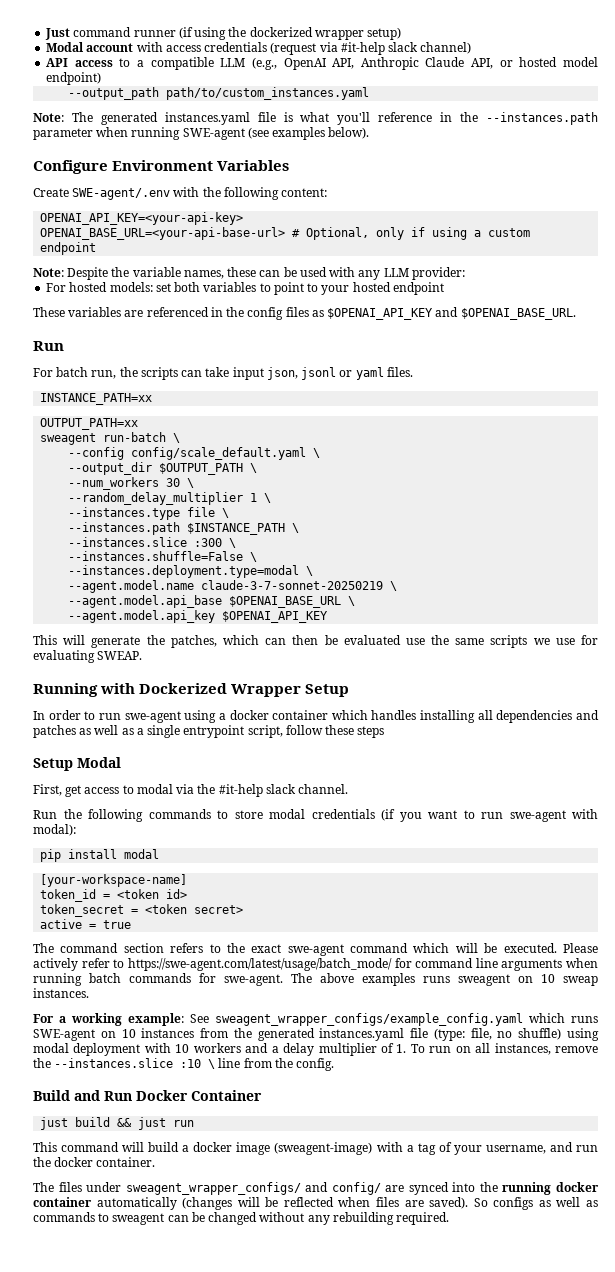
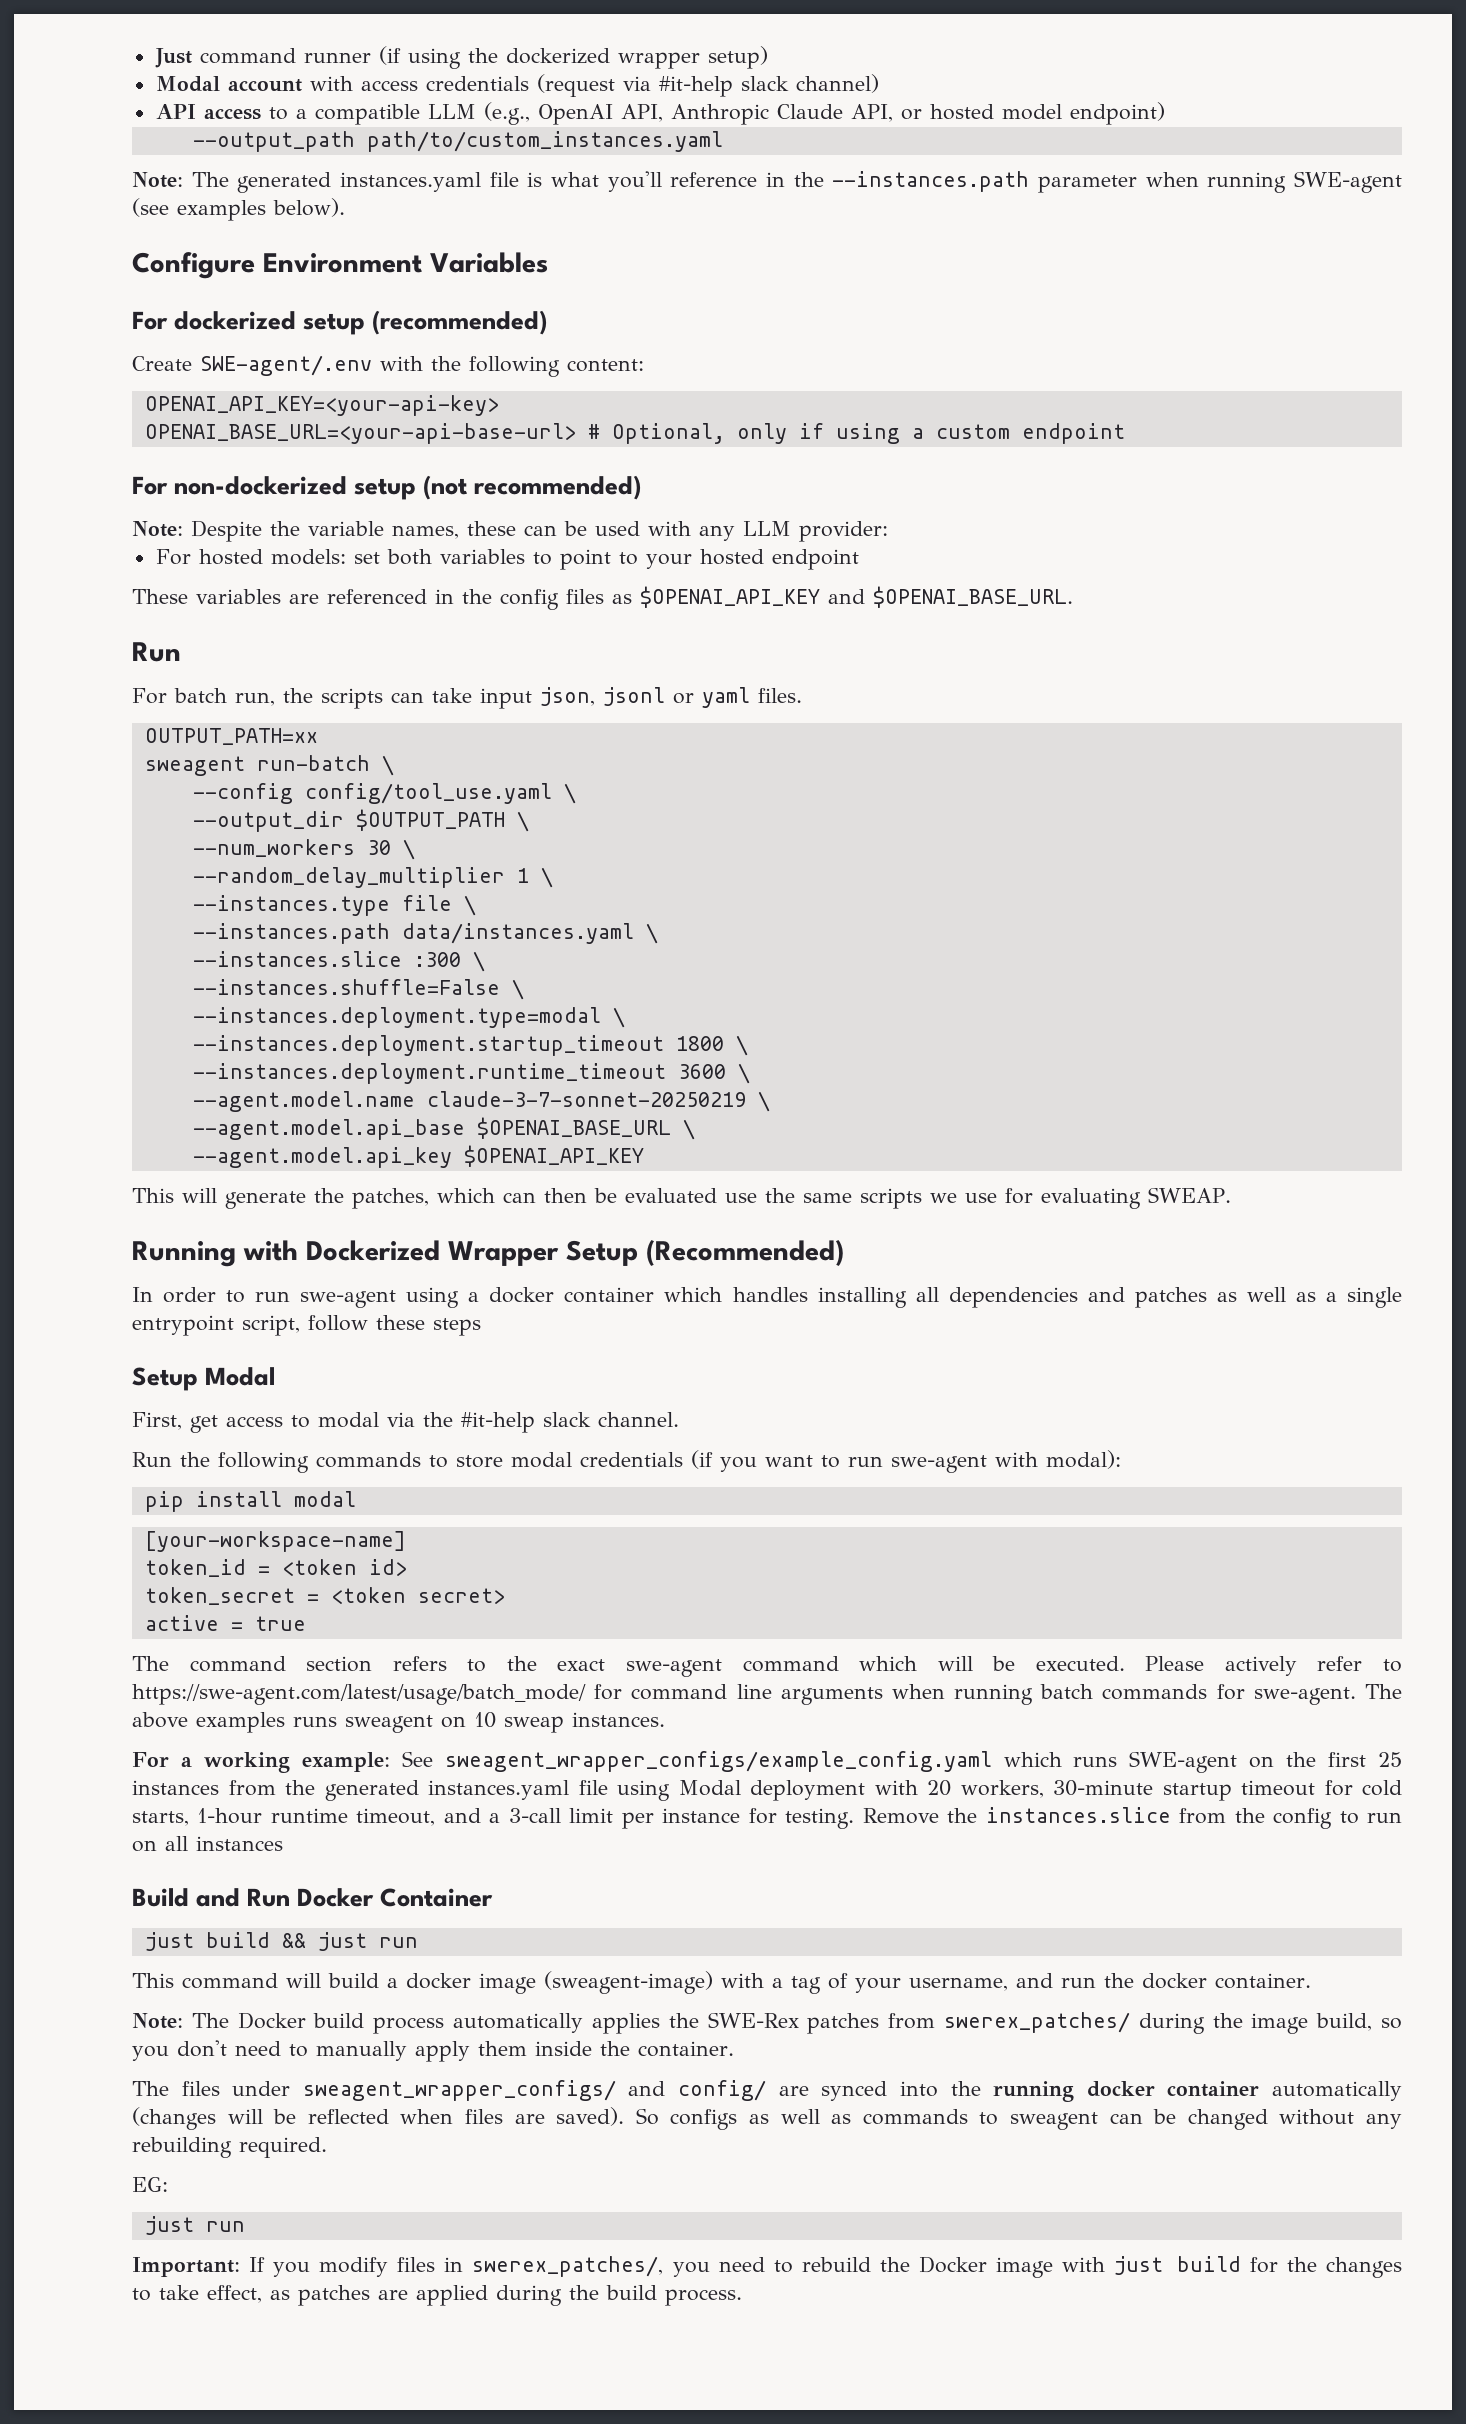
+ For dockerized setup (recommended)
+ For non-dockerized setup (not recommended)
- INSTANCE_PATH=xx
- --config config/scale_default.yaml \
+ --config config/tool_use.yaml \
- --instances.path $INSTANCE_PATH \
+ --instances.path data/instances.yaml \
+ --instances.deployment.startup_timeout 1800 \
+ --instances.deployment.runtime_timeout 3600 \
- Running with Dockerized Wrapper Setup
+ Running with Dockerized Wrapper Setup (Recommended)
- For a working example: See sweagent_wrapper_configs/example_config.yaml which runs SWE-agent on 10 instances from the generated instances.yaml file (type: file, no shuffle) using modal deployment with 10 workers and a delay multiplier of 1. To run on all instances, remove the --instances.slice :10 \ line from the config.
+ For a working example: See sweagent_wrapper_configs/example_config.yaml which runs SWE-agent on the first 25 instances from the generated instances.yaml file using Modal deployment with 20 workers, 30-minute startup timeout for cold starts, 1-hour runtime timeout, and a 3-call limit per instance for testing. Remove the instances.slice from the config to run on all instances
+ Note: The Docker build process automatically applies the SWE-Rex patches from swerex_patches/ during the image build, so you don't need to manually apply them inside the container.
+ EG:
+ just run
+ Important: If you modify files in swerex_patches/, you need to rebuild the Docker image with just build for the changes to take effect, as patches are applied during the build process.

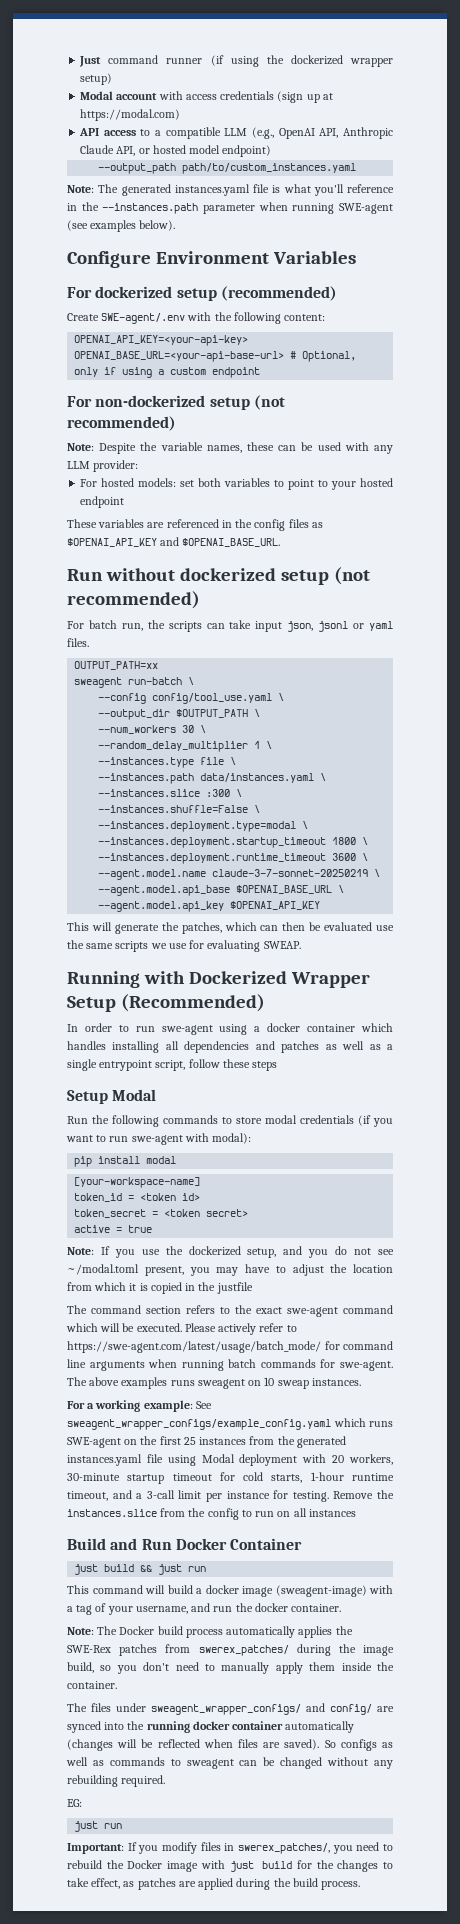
- Modal account with access credentials (request via #it-help slack channel)
+ Modal account with access credentials (sign up at https://modal.com)
  These variables are referenced in the config files as $OPENAI_API_KEY and $OPENAI_BASE_URL.
- Run
+ Run without dockerized setup (not recommended)
- First, get access to modal via the #it-help slack channel.
+ Note: If you use the dockerized setup, and you do not see ~/modal.toml present, you may have to adjust the location from which it is copied in the justfile

